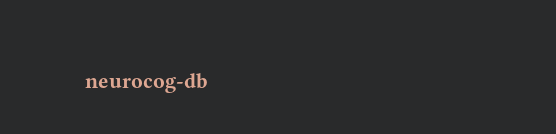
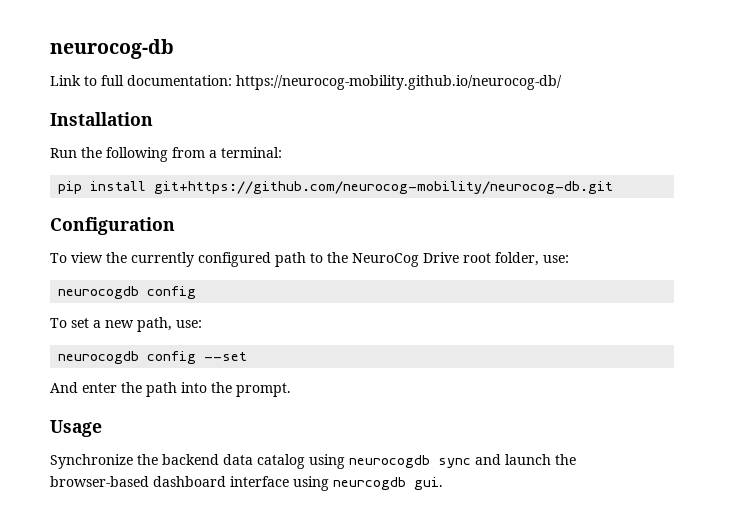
+ Link to full documentation: https://neurocog-mobility.github.io/neurocog-db/
+ Installation
+ Run the following from a terminal:
+ pip install git+https://github.com/neurocog-mobility/neurocog-db.git
+ Configuration
+ To view the currently configured path to the NeuroCog Drive root folder, use:
+ neurocogdb config
+ To set a new path, use:
+ neurocogdb config --set
+ And enter the path into the prompt.
+ Usage
+ Synchronize the backend data catalog using neurocogdb sync and launch the browser-based dashboard interface using neurcogdb gui.

